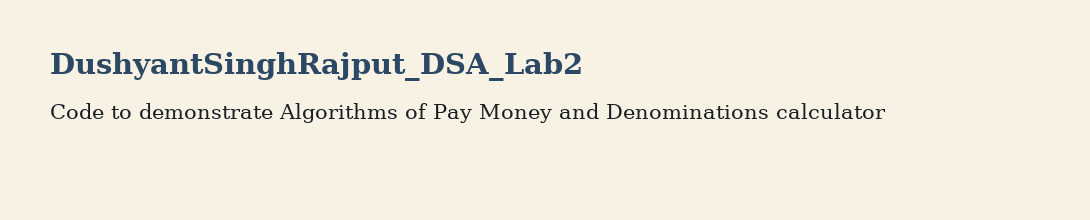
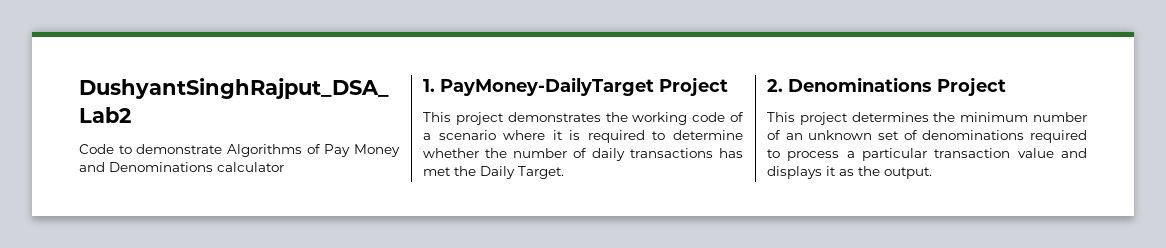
+ 1. PayMoney-DailyTarget Project
+ This project demonstrates the working code of a scenario where it is required to determine whether the number of daily transactions has met the Daily Target.
+ 2. Denominations Project
+ This project determines the minimum number of an unknown set of denominations required to process a particular transaction value and displays it as the output.

